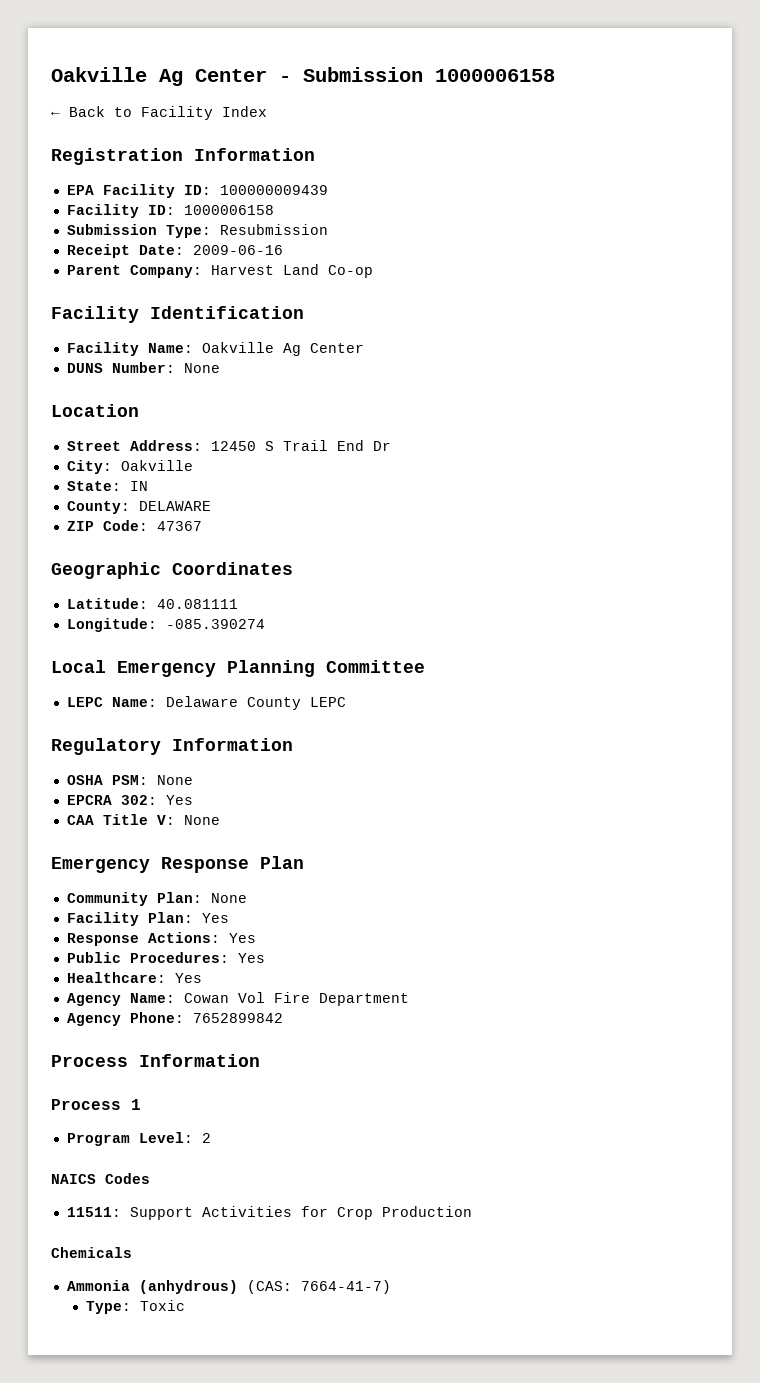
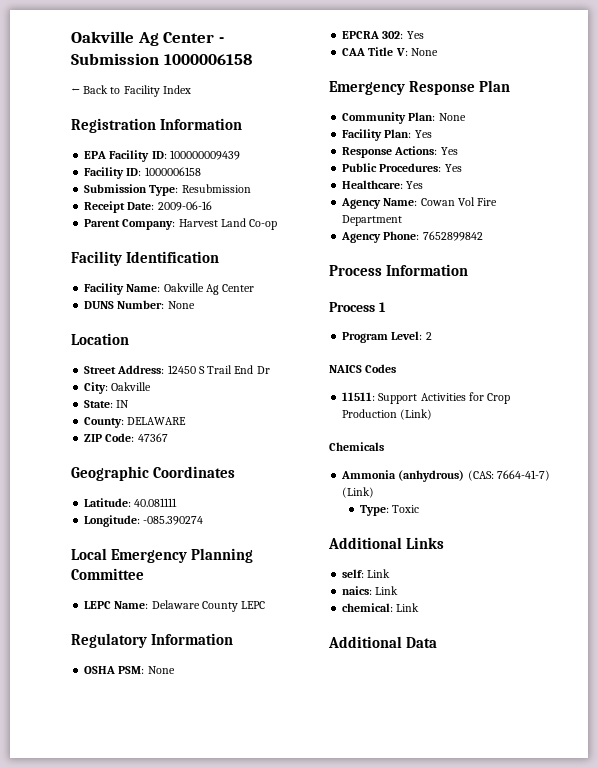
- 11511: Support Activities for Crop Production
+ 11511: Support Activities for Crop Production (Link)
- Ammonia (anhydrous) (CAS: 7664-41-7)
+ Ammonia (anhydrous) (CAS: 7664-41-7) (Link)
+ Additional Links
+ self: Link
+ naics: Link
+ chemical: Link
+ Additional Data

